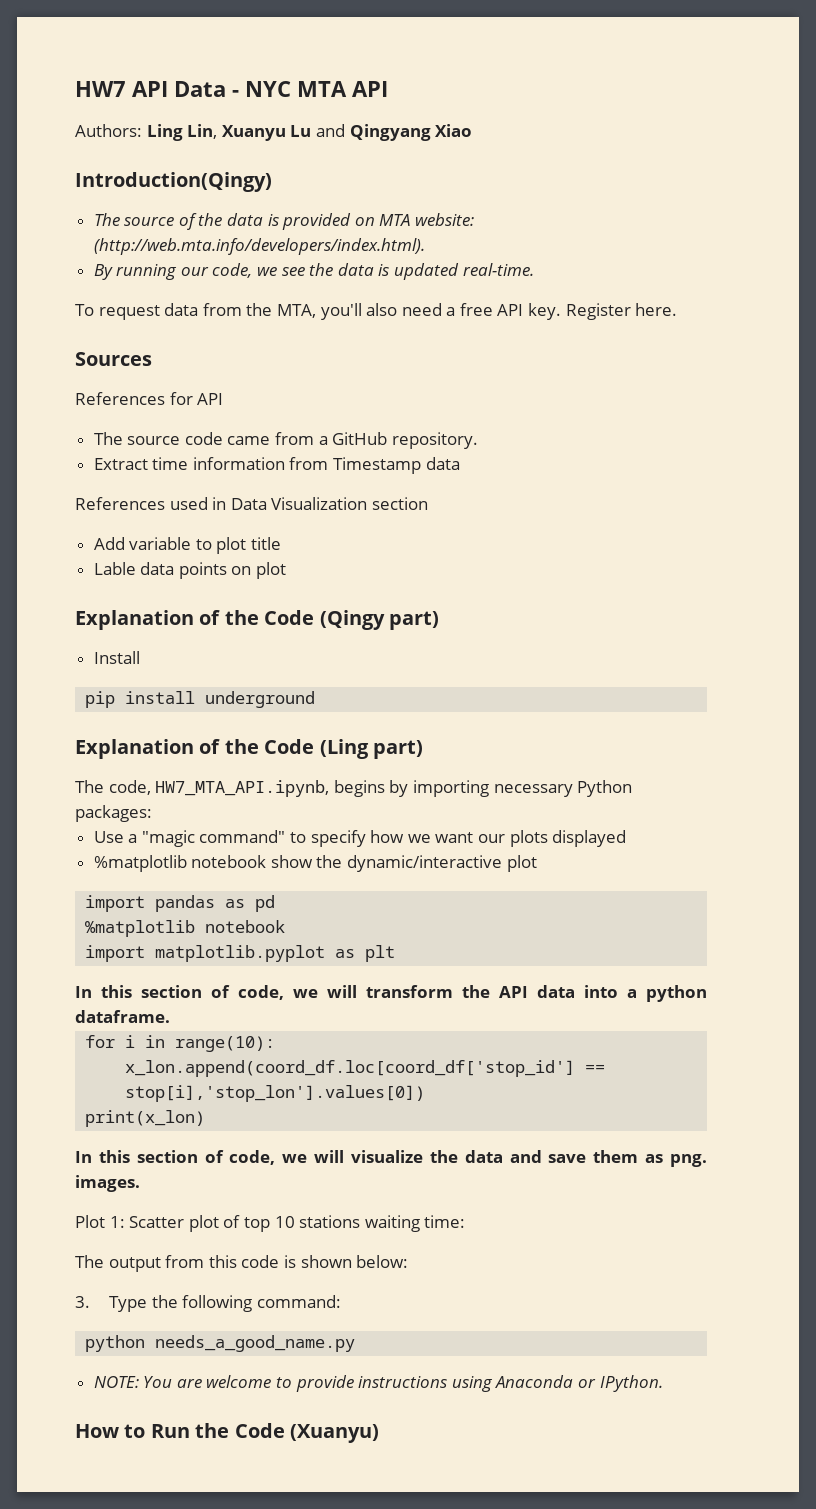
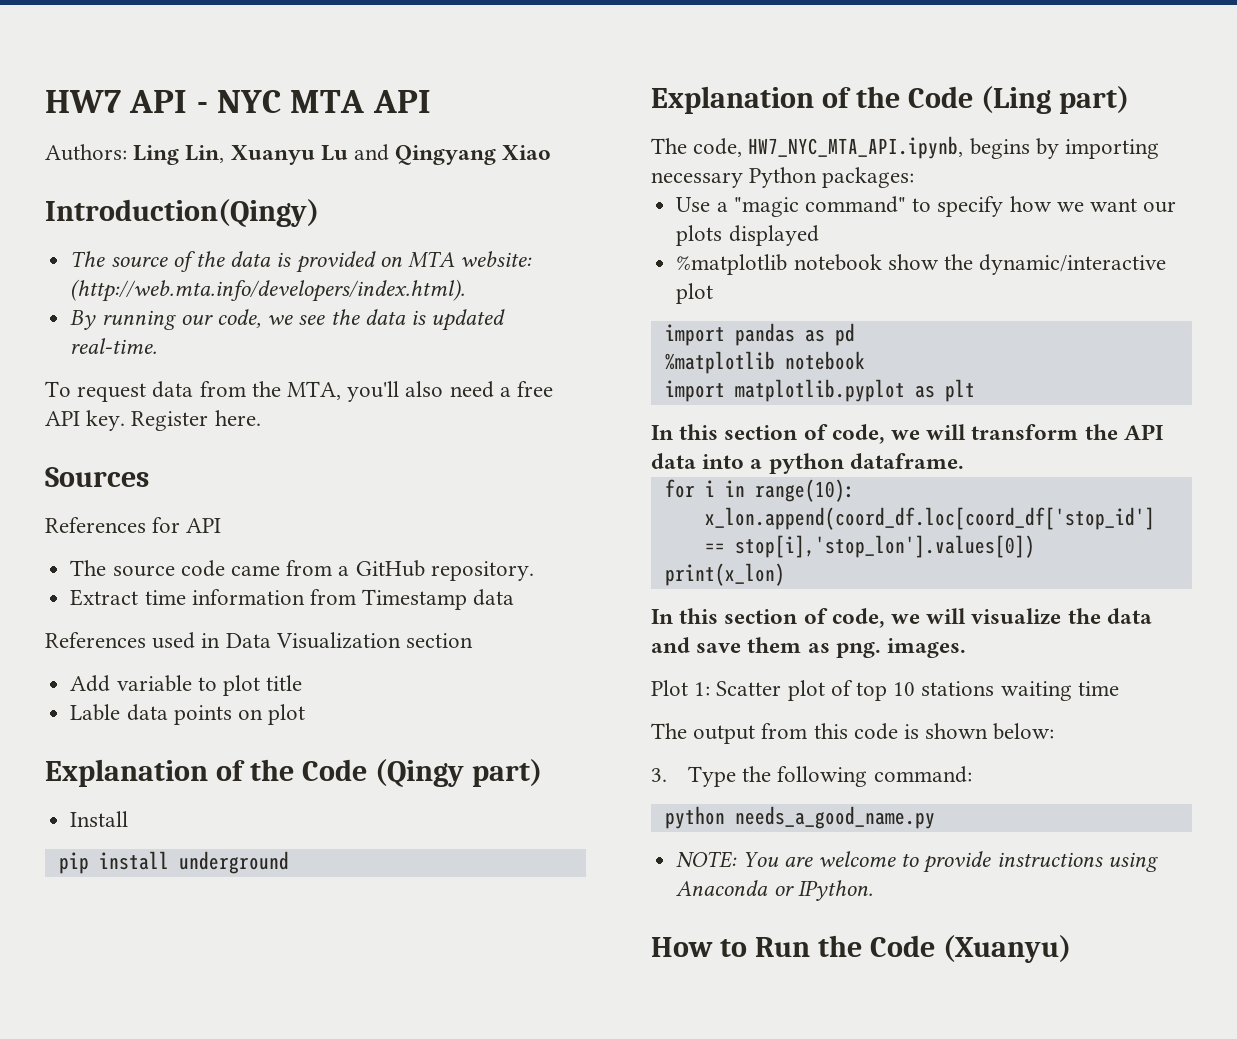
- HW7 API Data - NYC MTA API
+ HW7 API - NYC MTA API
- The code, HW7_MTA_API.ipynb, begins by importing necessary Python packages:
+ The code, HW7_NYC_MTA_API.ipynb, begins by importing necessary Python packages:
- Plot 1: Scatter plot of top 10 stations waiting time:
+ Plot 1: Scatter plot of top 10 stations waiting time

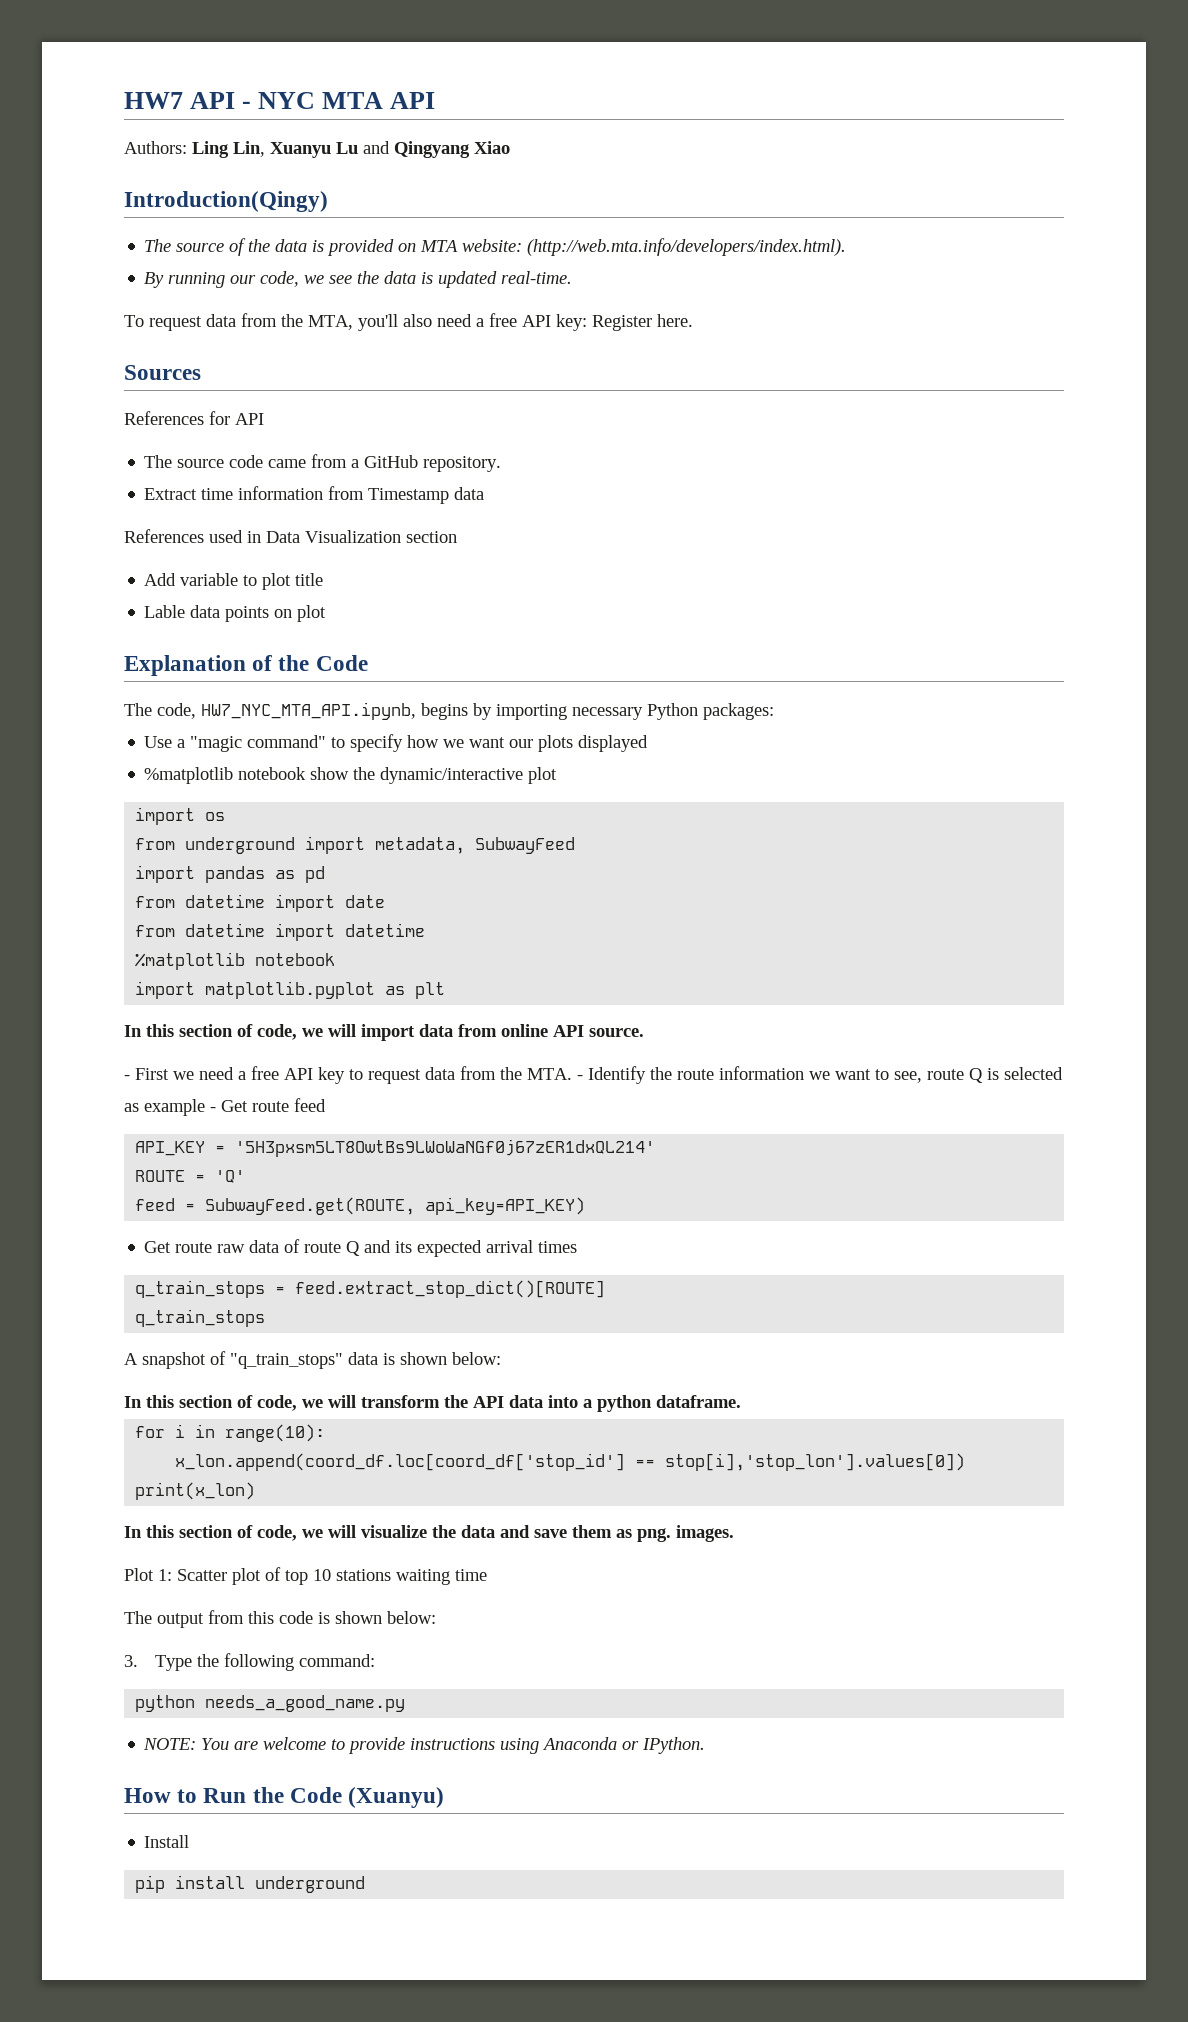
- To request data from the MTA, you'll also need a free API key. Register here.
+ To request data from the MTA, you'll also need a free API key: Register here.
- Explanation of the Code (Qingy part)
- Install
- pip install underground
- Explanation of the Code (Ling part)
+ Explanation of the Code
+ import os
+ from underground import metadata, SubwayFeed
  import pandas as pd
+ from datetime import date
+ from datetime import datetime
+ In this section of code, we will import data from online API source.
+ - First we need a free API key to request data from the MTA. - Identify the route information we want to see, route Q is selected as example - Get route feed
+ API_KEY = '5H3pxsm5LT8OwtBs9LWoWaNGf0j67zER1dxQL214'
+ ROUTE = 'Q'
+ feed = SubwayFeed.get(ROUTE, api_key=API_KEY)
+ Get route raw data of route Q and its expected arrival times
+ q_train_stops = feed.extract_stop_dict()[ROUTE]
+ q_train_stops
+ A snapshot of "q_train_stops" data is shown below:
+ Install
+ pip install underground

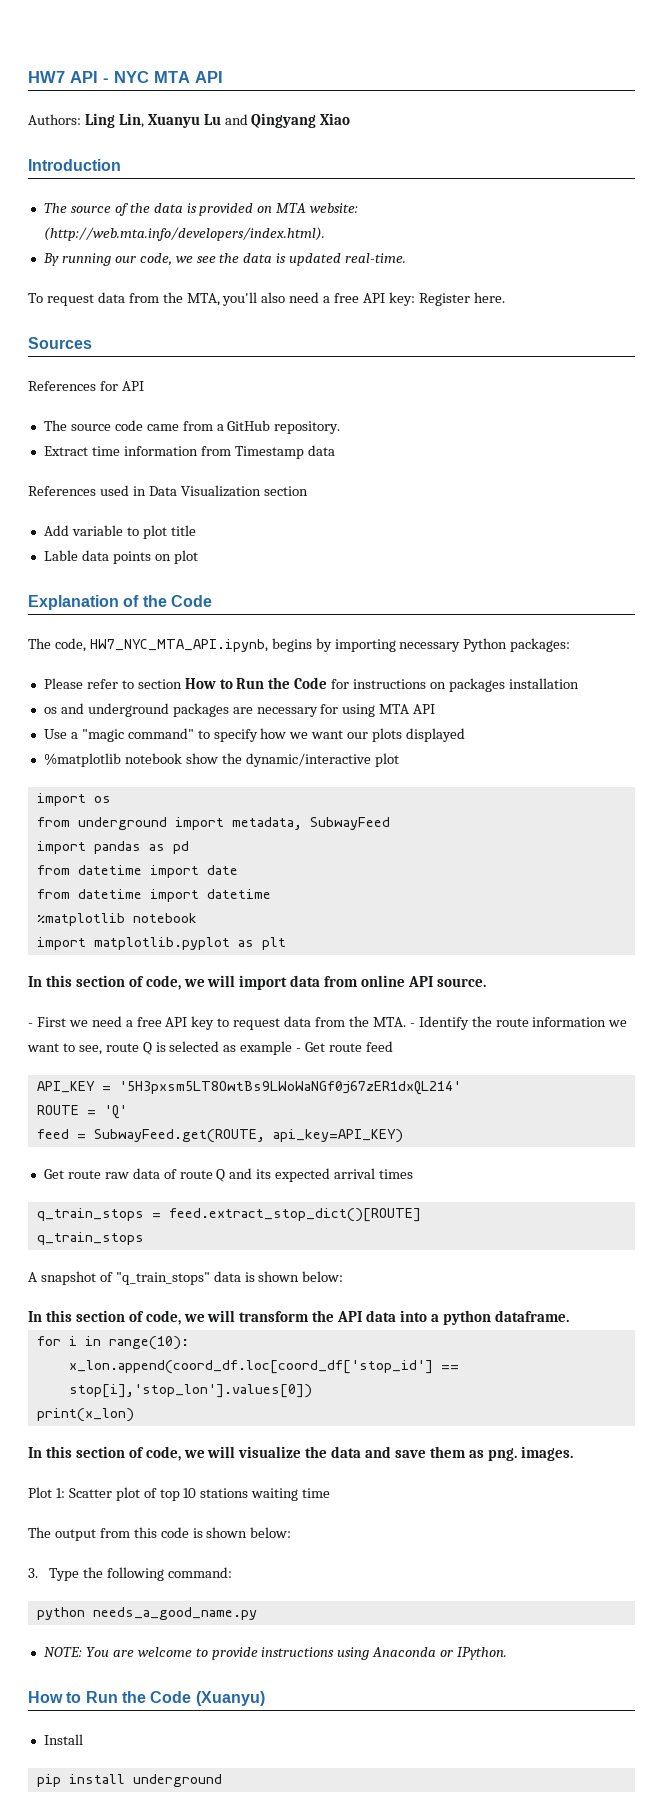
- Introduction(Qingy)
+ Introduction
+ Please refer to section How to Run the Code for instructions on packages installation
+ os and underground packages are necessary for using MTA API

